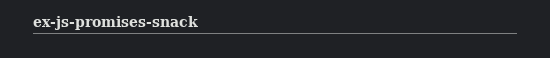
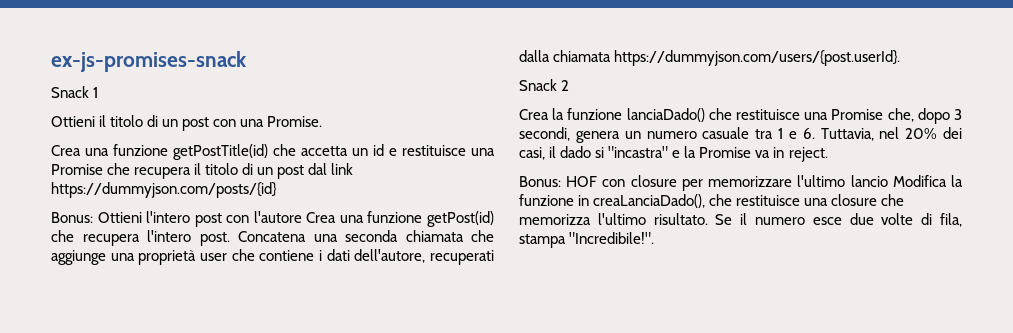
+ Snack 1
+ Ottieni il titolo di un post con una Promise.
+ Crea una funzione getPostTitle(id) che accetta un id e restituisce una Promise che recupera il titolo di un post dal link https://dummyjson.com/posts/{id}
+ Bonus: Ottieni l'intero post con l'autore Crea una funzione getPost(id) che recupera l'intero post. Concatena una seconda chiamata che aggiunge una proprietà user che contiene i dati dell'autore, recuperati dalla chiamata https://dummyjson.com/users/{post.userId}.
+ Snack 2
+ Crea la funzione lanciaDado() che restituisce una Promise che, dopo 3 secondi, genera un numero casuale tra 1 e 6. Tuttavia, nel 20% dei casi, il dado si "incastra" e la Promise va in reject.
+ Bonus: HOF con closure per memorizzare l'ultimo lancio Modifica la funzione in creaLanciaDado(), che restituisce una closure che memorizza l'ultimo risultato. Se il numero esce due volte di fila, stampa "Incredibile!".

